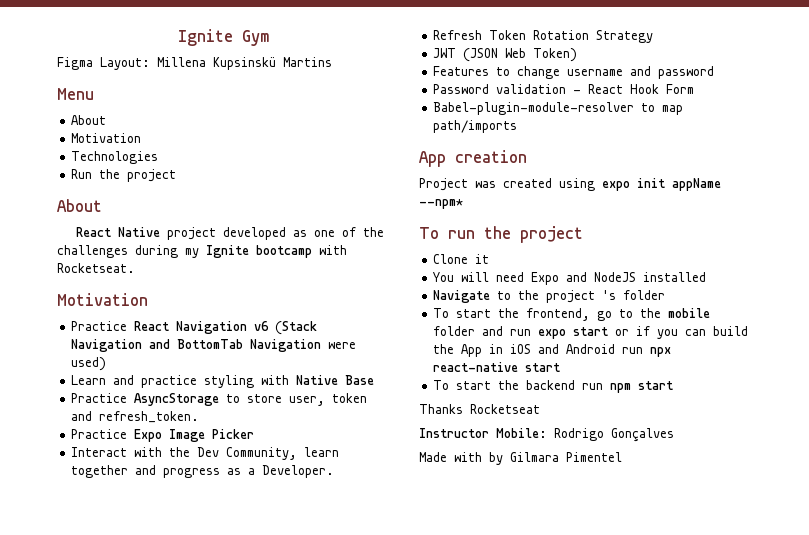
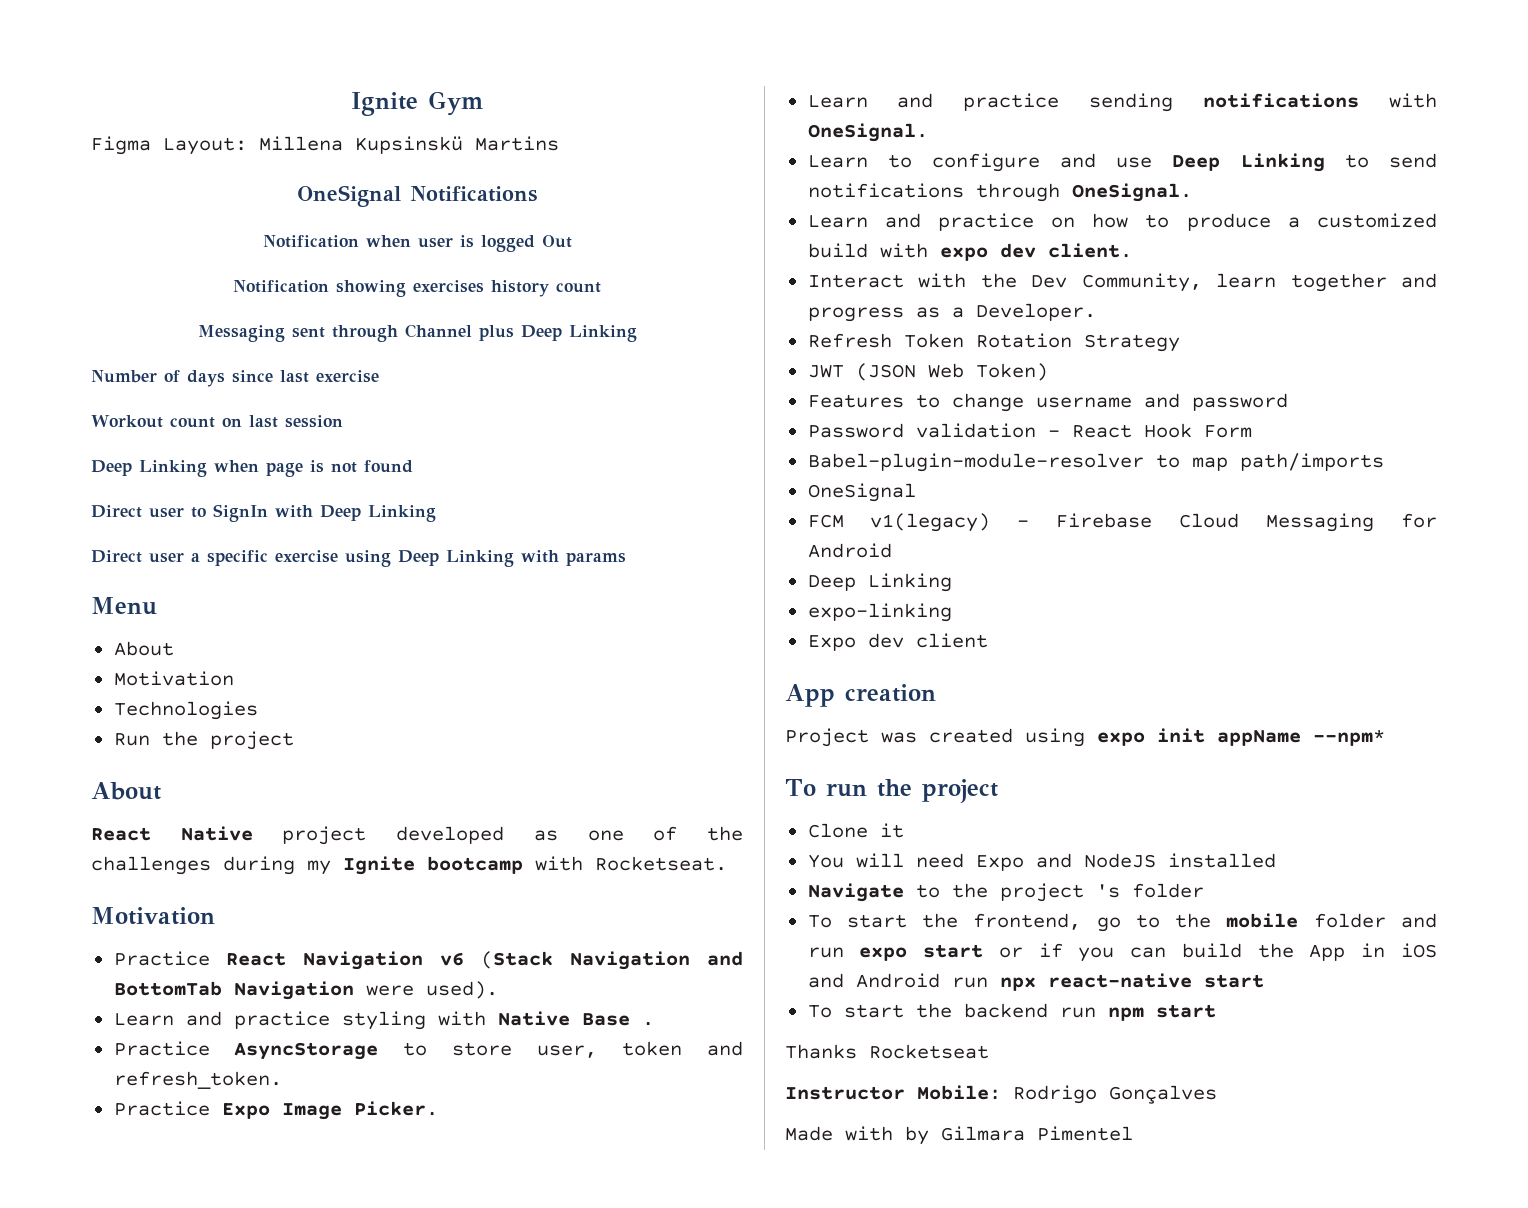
+ OneSignal Notifications
+ Notification when user is logged Out
+ Notification showing exercises history count
+ Messaging sent through Channel plus Deep Linking
+ Number of days since last exercise
+ Workout count on last session
+ Deep Linking when page is not found
+ Direct user to SignIn with Deep Linking
+ Direct user a specific exercise using Deep Linking with params
- Practice React Navigation v6 (Stack Navigation and BottomTab Navigation were used)
+ Practice React Navigation v6 (Stack Navigation and BottomTab Navigation were used).
- Learn and practice styling with Native Base
+ Learn and practice styling with Native Base .
- Practice Expo Image Picker
+ Practice Expo Image Picker.
+ Learn and practice sending notifications with OneSignal.
+ Learn to configure and use Deep Linking to send notifications through OneSignal.
+ Learn and practice on how to produce a customized build with expo dev client.
  Babel-plugin-module-resolver to map path/imports
+ OneSignal
+ FCM v1(legacy) - Firebase Cloud Messaging for Android
+ Deep Linking
+ expo-linking
+ Expo dev client

